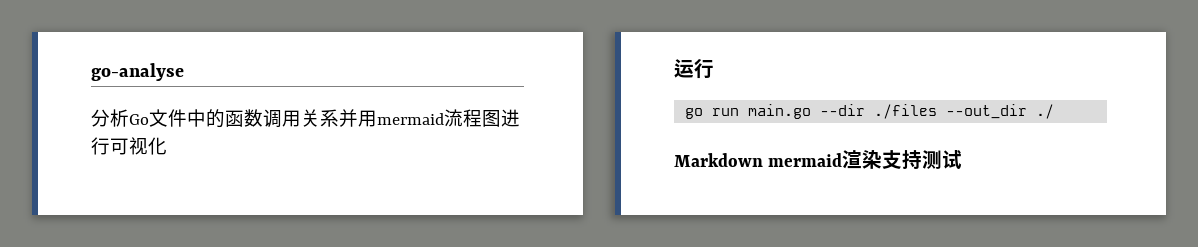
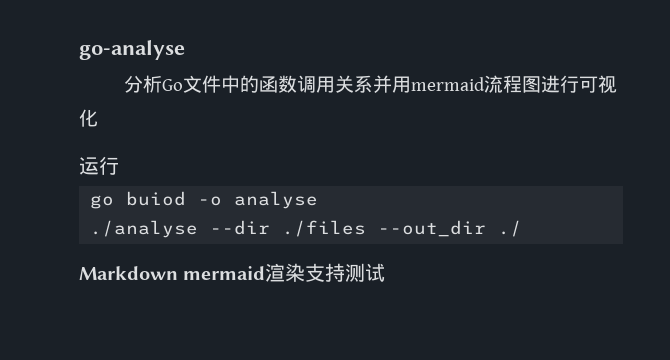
- go run main.go --dir ./files --out_dir ./
+ go buiod -o analyse
+ ./analyse --dir ./files --out_dir ./

